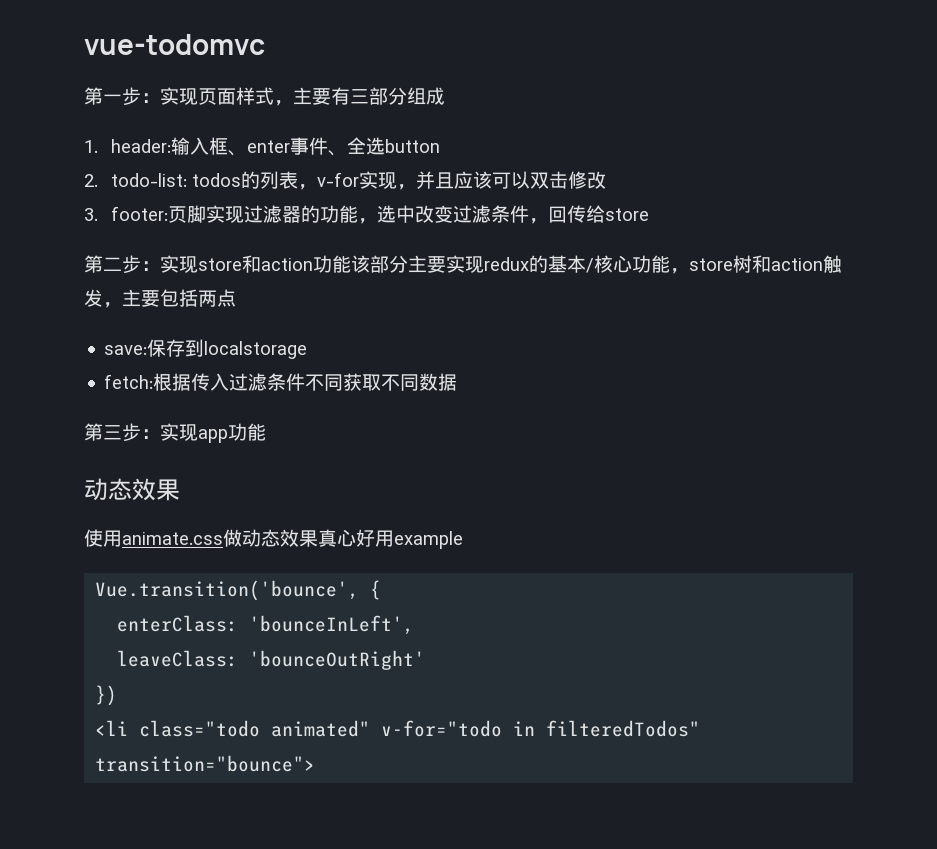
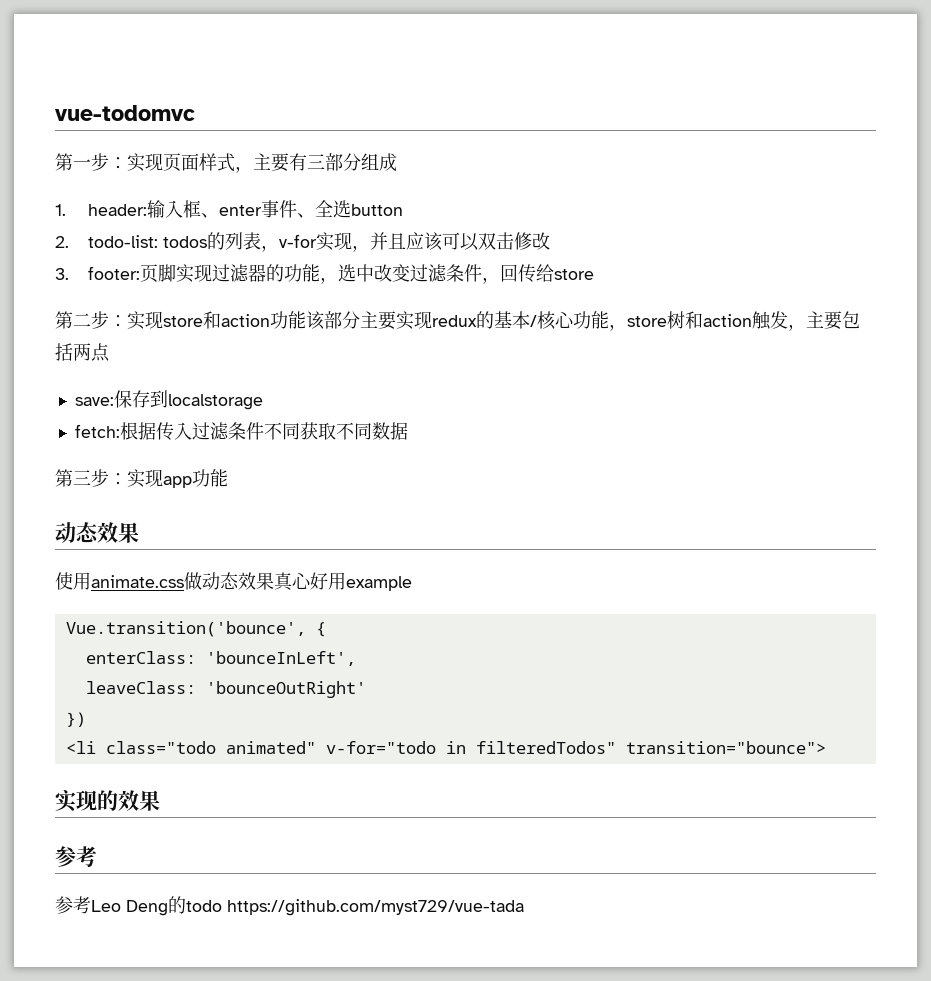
+ 实现的效果
+ 参考
+ 参考Leo Deng的todo https://github.com/myst729/vue-tada

